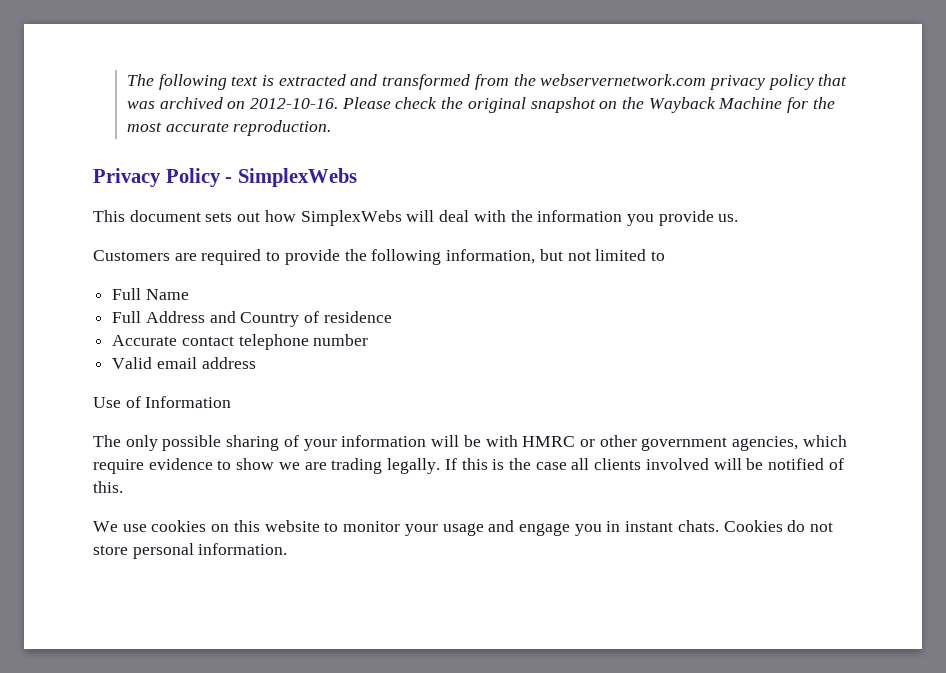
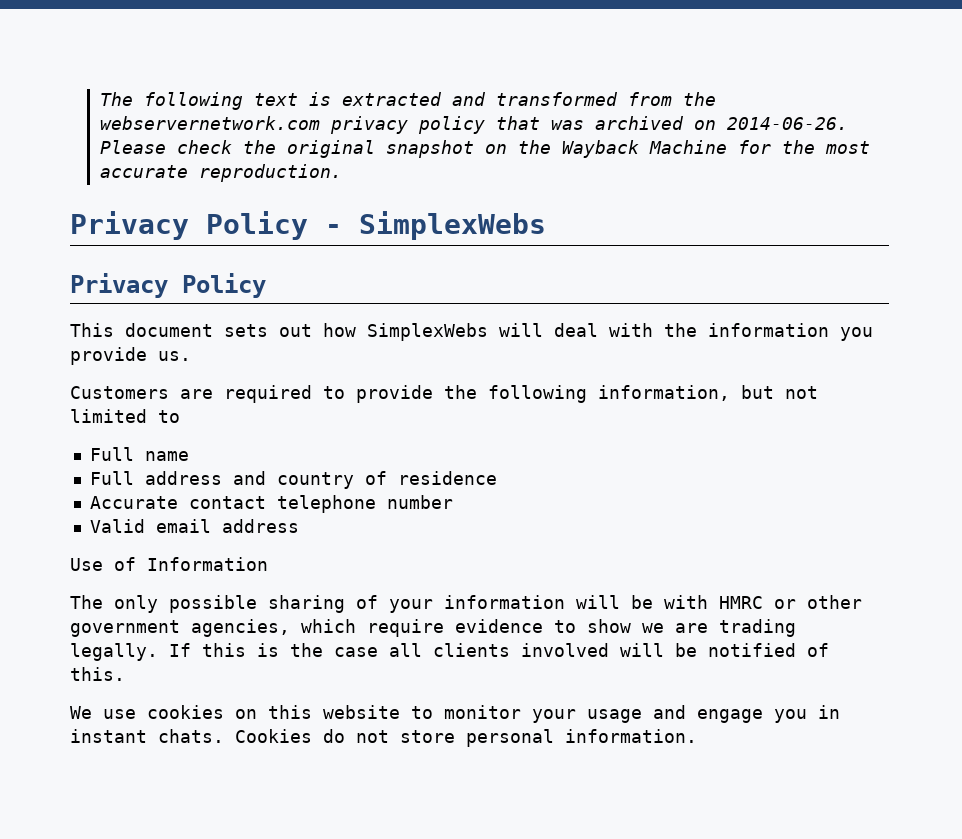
- The following text is extracted and transformed from the webservernetwork.com privacy policy that was archived on 2012-10-16.
+ The following text is extracted and transformed from the webservernetwork.com privacy policy that was archived on 2014-06-26.
  Privacy Policy - SimplexWebs
+ Privacy Policy
- Full Name
- Full Address and Country of residence
+ Full name
+ Full address and country of residence

